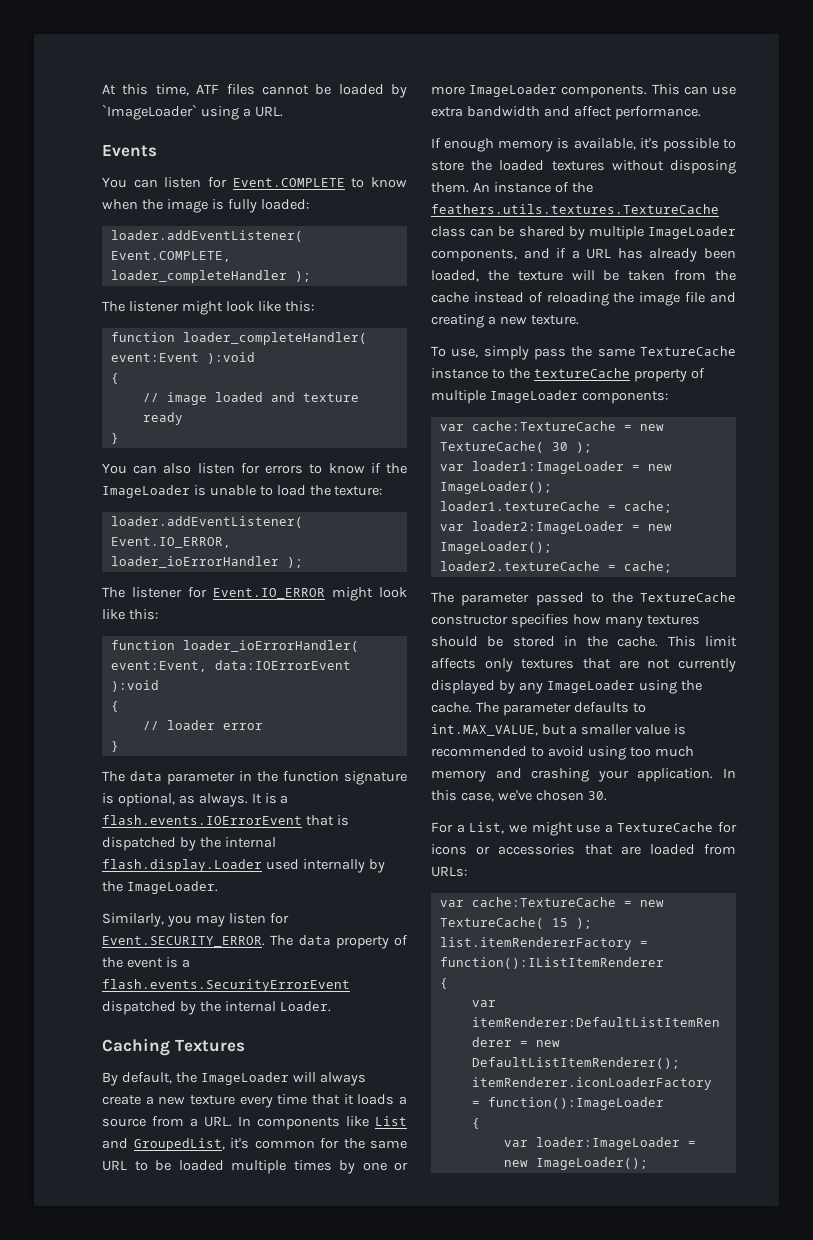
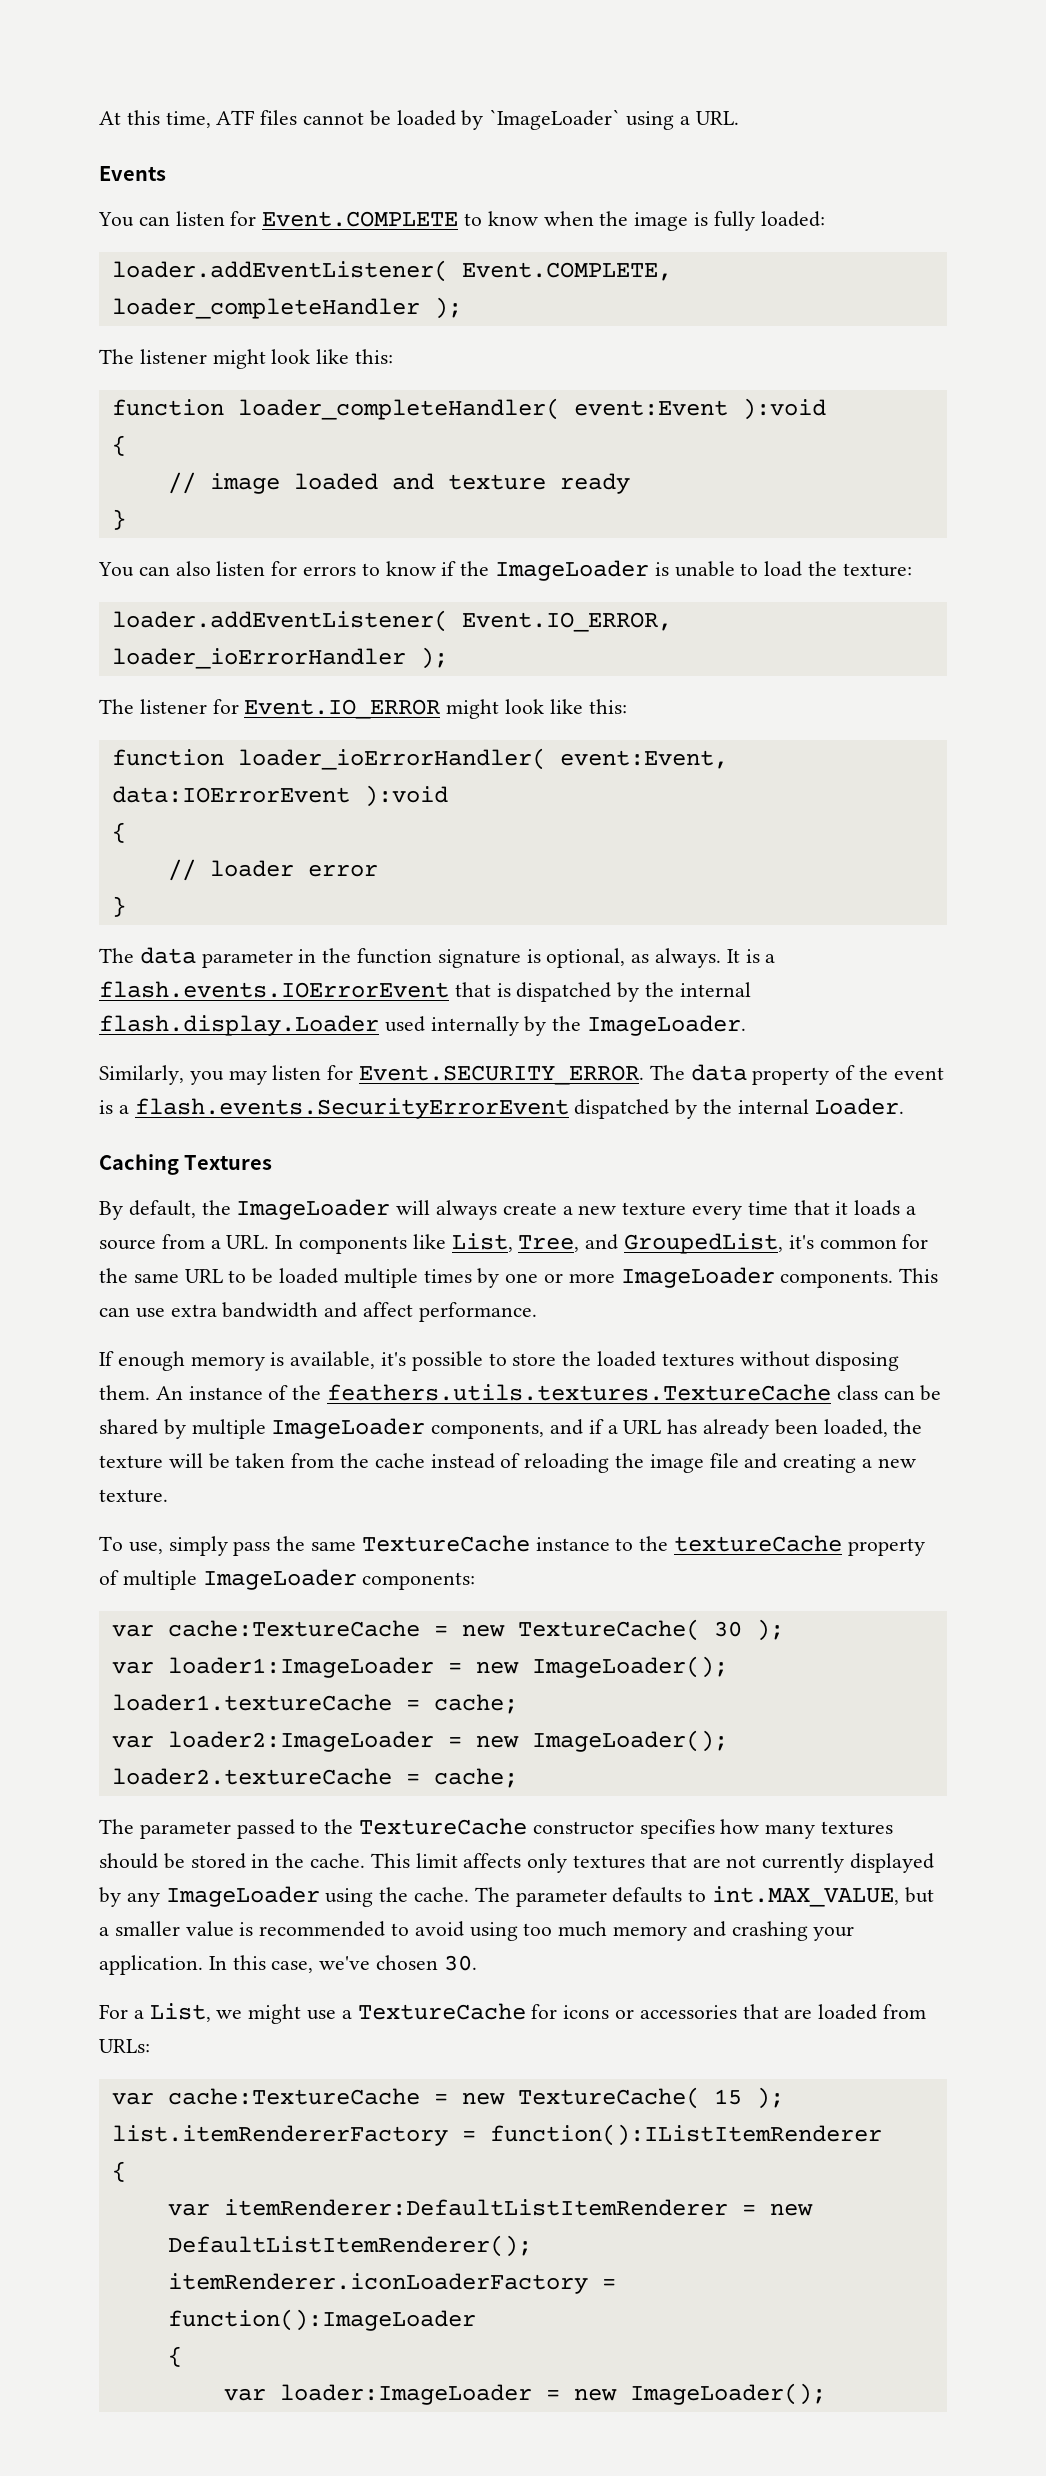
- By default, the ImageLoader will always create a new texture every time that it loads a source from a URL. In components like List and GroupedList, it's common for the same URL to be loaded multiple times by one or more ImageLoader components.
+ By default, the ImageLoader will always create a new texture every time that it loads a source from a URL. In components like List, Tree, and GroupedList, it's common for the same URL to be loaded multiple times by one or more ImageLoader components.

